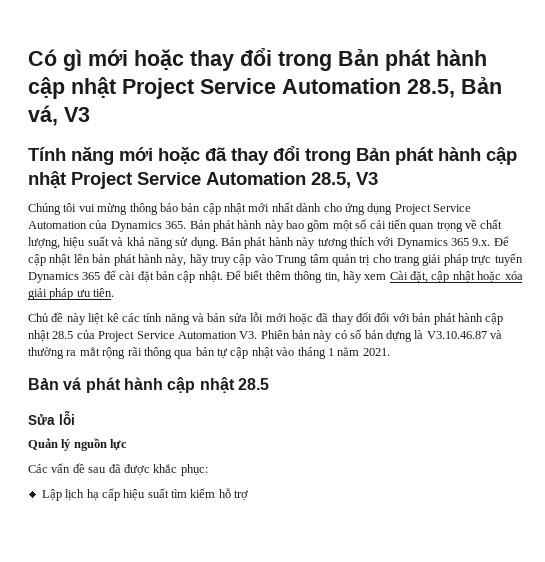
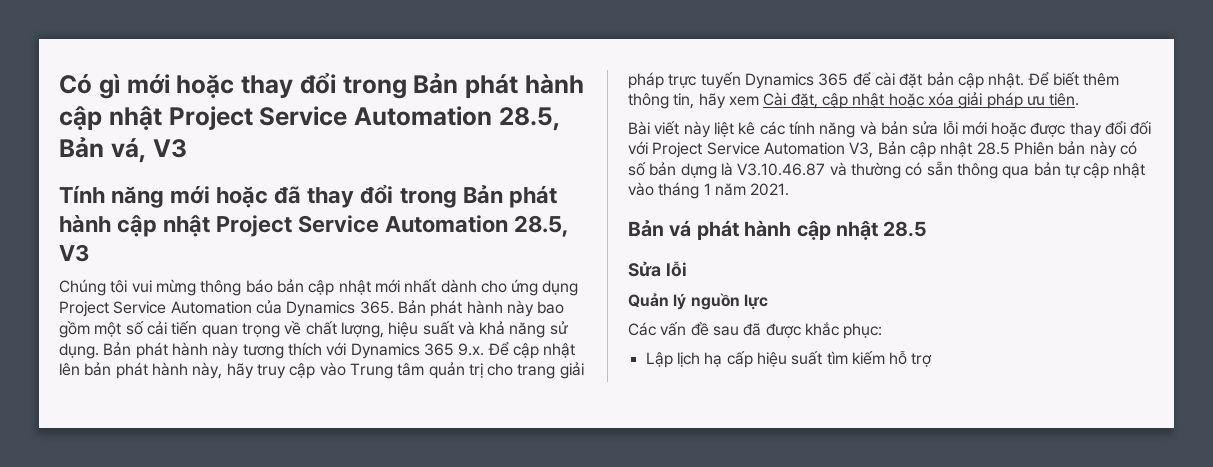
- Chủ đề này liệt kê các tính năng và bản sửa lỗi mới hoặc đã thay đổi đối với bản phát hành cập nhật 28.5 của Project Service Automation V3. Phiên bản này có số bản dựng là V3.10.46.87 và thường ra mắt rộng rãi thông qua bản tự cập nhật vào tháng 1 năm 2021.
+ Bài viết này liệt kê các tính năng và bản sửa lỗi mới hoặc được thay đổi đối với Project Service Automation V3, Bản cập nhật 28.5 Phiên bản này có số bản dựng là V3.10.46.87 và thường có sẵn thông qua bản tự cập nhật vào tháng 1 năm 2021.

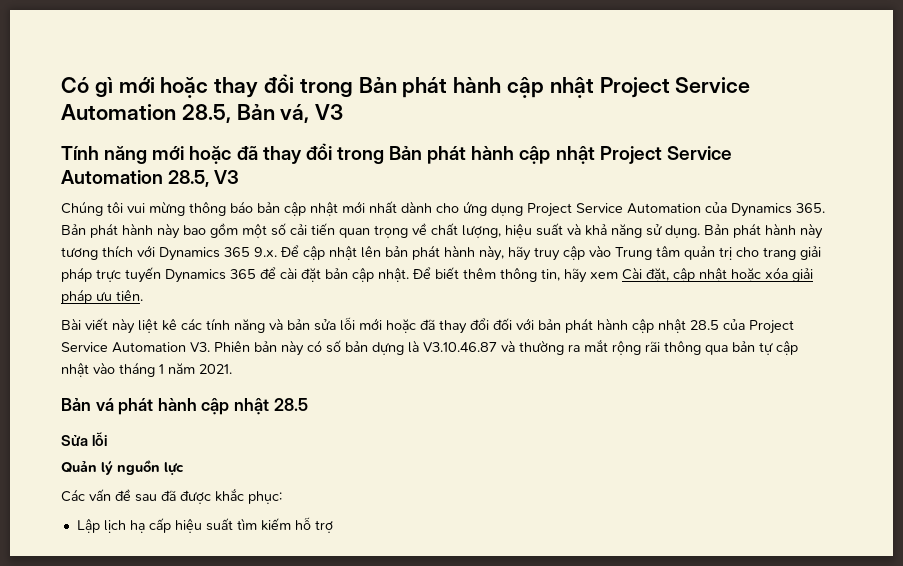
- Bài viết này liệt kê các tính năng và bản sửa lỗi mới hoặc được thay đổi đối với Project Service Automation V3, Bản cập nhật 28.5 Phiên bản này có số bản dựng là V3.10.46.87 và thường có sẵn thông qua bản tự cập nhật vào tháng 1 năm 2021.
+ Bài viết này liệt kê các tính năng và bản sửa lỗi mới hoặc đã thay đổi đối với bản phát hành cập nhật 28.5 của Project Service Automation V3. Phiên bản này có số bản dựng là V3.10.46.87 và thường ra mắt rộng rãi thông qua bản tự cập nhật vào tháng 1 năm 2021.

